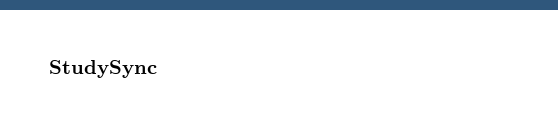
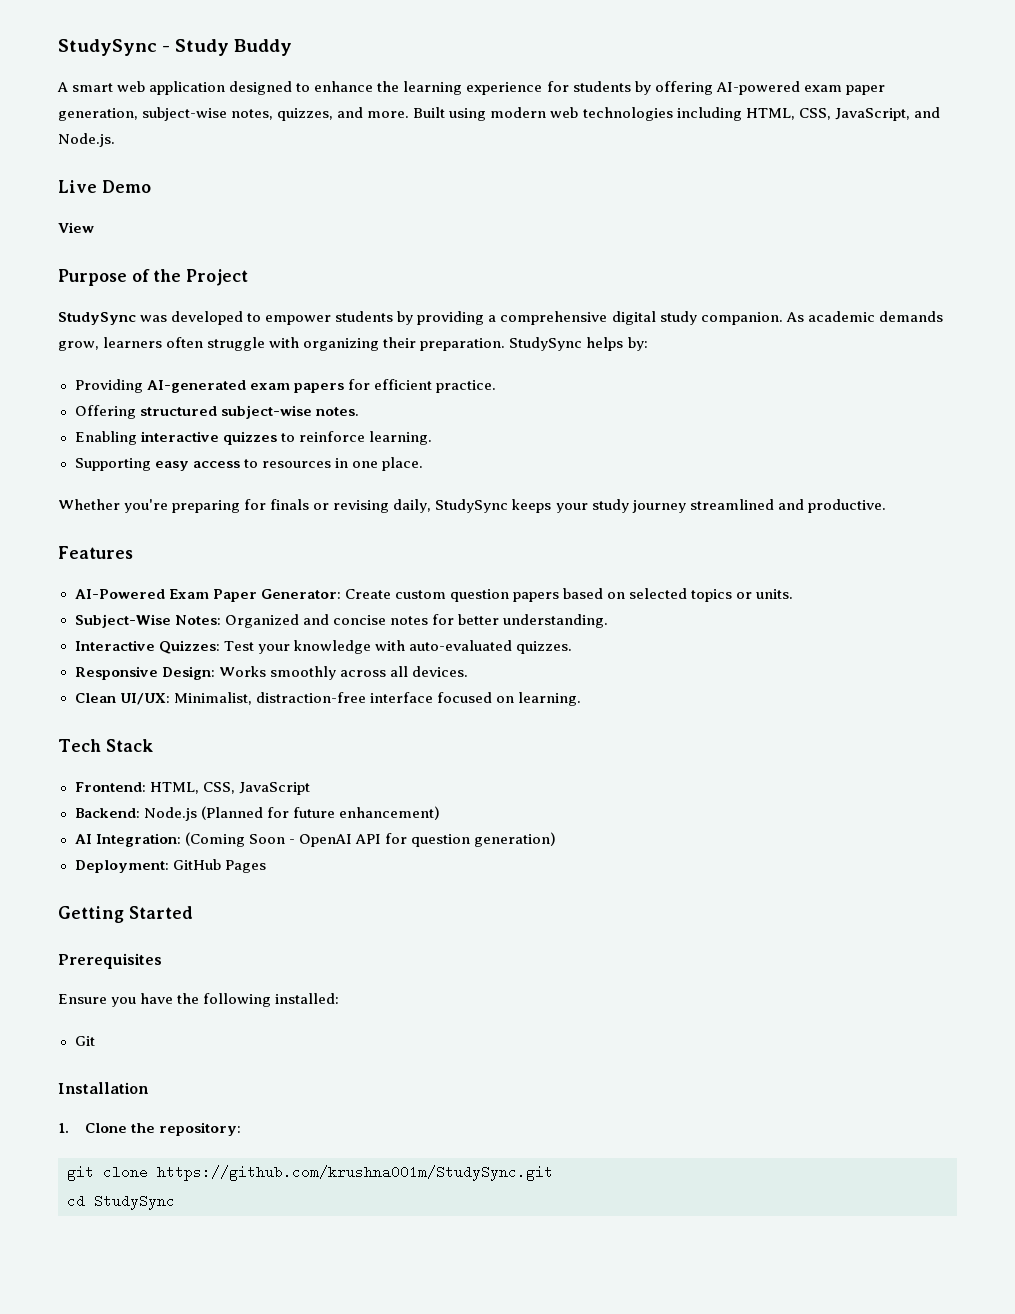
- StudySync
+ StudySync - Study Buddy
+ A smart web application designed to enhance the learning experience for students by offering AI-powered exam paper generation, subject-wise notes, quizzes, and more. Built using modern web technologies including HTML, CSS, JavaScript, and Node.js.
+ Live Demo
+ View
+ Purpose of the Project
+ StudySync was developed to empower students by providing a comprehensive digital study companion. As academic demands grow, learners often struggle with organizing their preparation. StudySync helps by:
+ Providing AI-generated exam papers for efficient practice.
+ Offering structured subject-wise notes.
+ Enabling interactive quizzes to reinforce learning.
+ Supporting easy access to resources in one place.
+ Whether you're preparing for finals or revising daily, StudySync keeps your study journey streamlined and productive.
+ Features
+ AI-Powered Exam Paper Generator: Create custom question papers based on selected topics or units.
+ Subject-Wise Notes: Organized and concise notes for better understanding.
+ Interactive Quizzes: Test your knowledge with auto-evaluated quizzes.
+ Responsive Design: Works smoothly across all devices.
+ Clean UI/UX: Minimalist, distraction-free interface focused on learning.
+ Tech Stack
+ Frontend: HTML, CSS, JavaScript
+ Backend: Node.js (Planned for future enhancement)
+ AI Integration: (Coming Soon - OpenAI API for question generation)
+ Deployment: GitHub Pages
+ Getting Started
+ Prerequisites
+ Ensure you have the following installed:
+ Git
+ Installation
+ 1. Clone the repository:
+ git clone https://github.com/krushna001m/StudySync.git
+ cd StudySync

